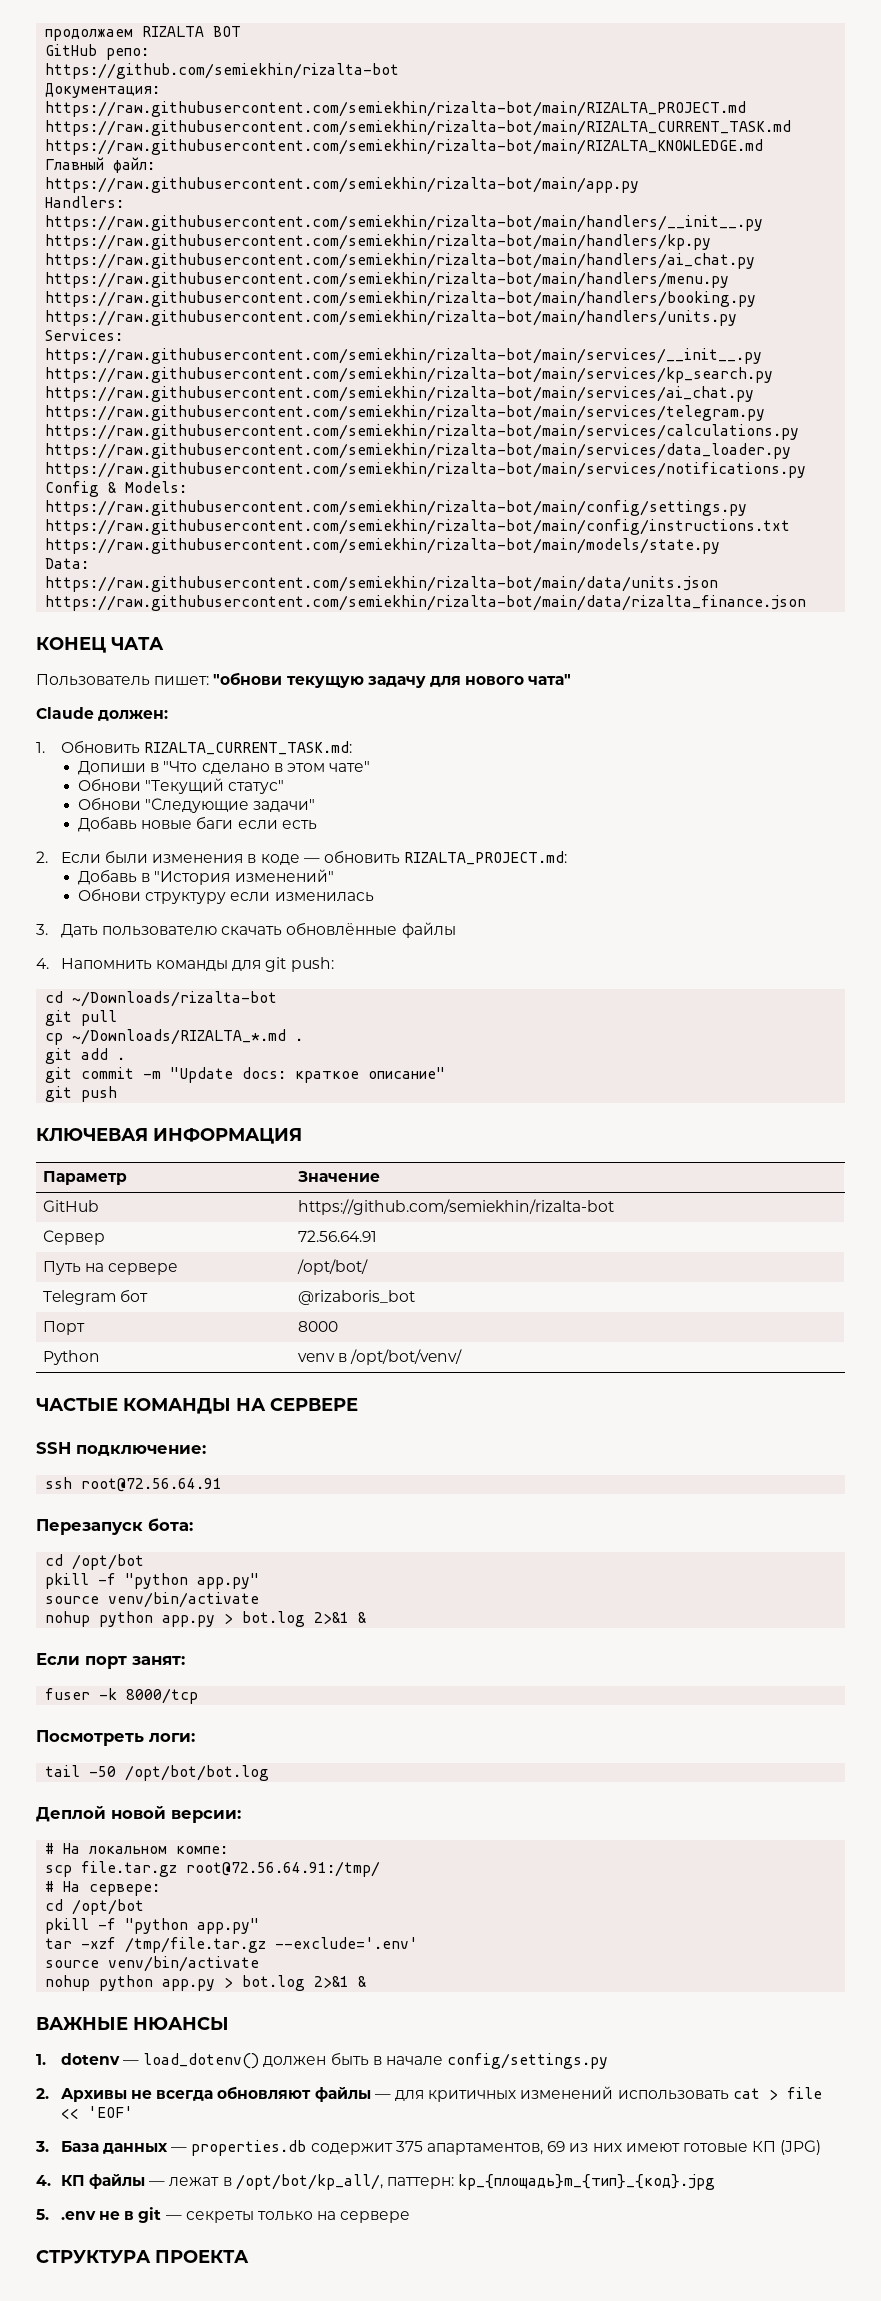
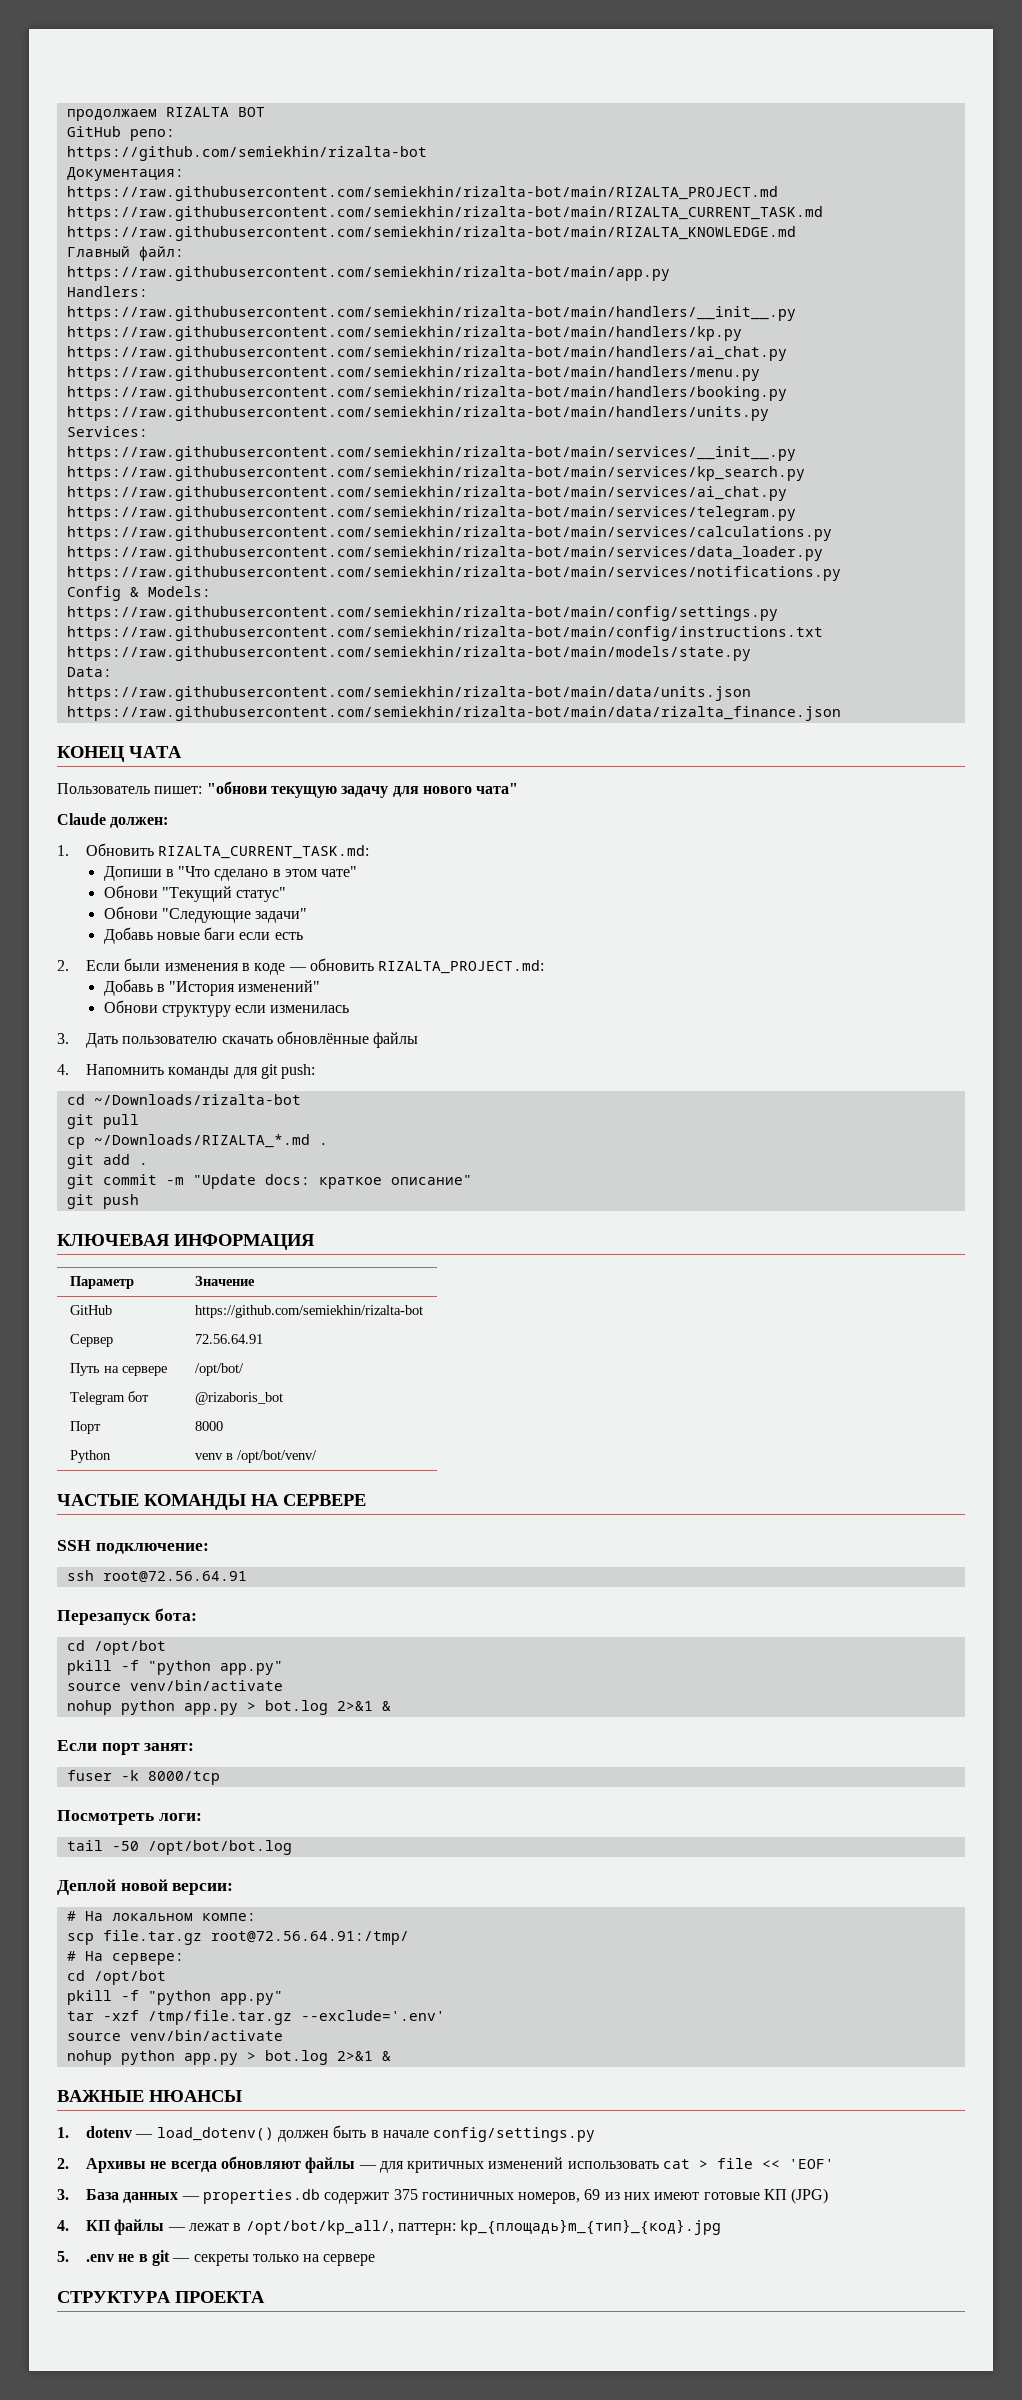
- 3. База данных — properties.db содержит 375 апартаментов, 69 из них имеют готовые КП (JPG)
+ 3. База данных — properties.db содержит 375 гостиничных номеров, 69 из них имеют готовые КП (JPG)

